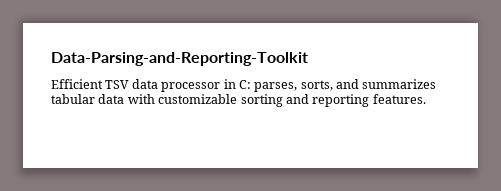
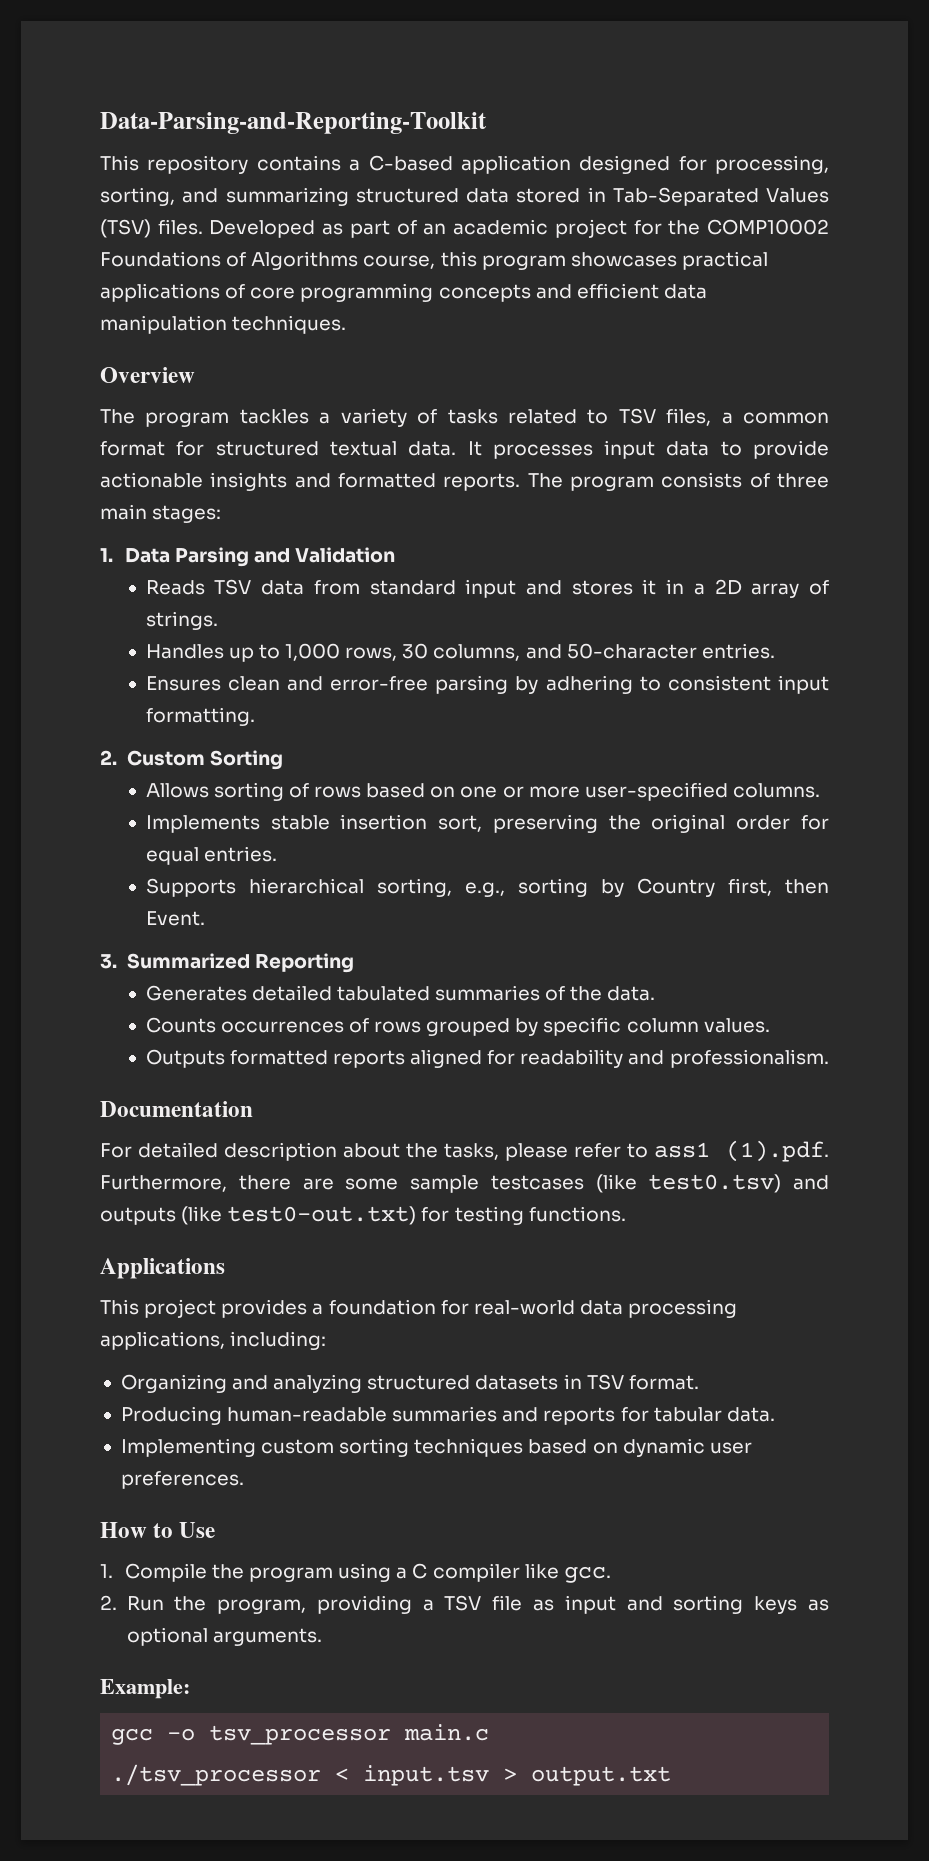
- Efficient TSV data processor in C: parses, sorts, and summarizes tabular data with customizable sorting and reporting features.
+ This repository contains a C-based application designed for processing, sorting, and summarizing structured data stored in Tab-Separated Values (TSV) files. Developed as part of an academic project for the COMP10002 Foundations of Algorithms course, this program showcases practical applications of core programming concepts and efficient data manipulation techniques.
+ Overview
+ The program tackles a variety of tasks related to TSV files, a common format for structured textual data. It processes input data to provide actionable insights and formatted reports. The program consists of three main stages:
+ 1. Data Parsing and Validation
+ Reads TSV data from standard input and stores it in a 2D array of strings.
+ Handles up to 1,000 rows, 30 columns, and 50-character entries.
+ Ensures clean and error-free parsing by adhering to consistent input formatting.
+ 2. Custom Sorting
+ Allows sorting of rows based on one or more user-specified columns.
+ Implements stable insertion sort, preserving the original order for equal entries.
+ Supports hierarchical sorting, e.g., sorting by Country first, then Event.
+ 3. Summarized Reporting
+ Generates detailed tabulated summaries of the data.
+ Counts occurrences of rows grouped by specific column values.
+ Outputs formatted reports aligned for readability and professionalism.
+ Documentation
+ For detailed description about the tasks, please refer to ass1 (1).pdf. Furthermore, there are some sample testcases (like test0.tsv) and outputs (like test0-out.txt) for testing functions.
+ Applications
+ This project provides a foundation for real-world data processing applications, including:
+ Organizing and analyzing structured datasets in TSV format.
+ Producing human-readable summaries and reports for tabular data.
+ Implementing custom sorting techniques based on dynamic user preferences.
+ How to Use
+ 1. Compile the program using a C compiler like gcc.
+ 2. Run the program, providing a TSV file as input and sorting keys as optional arguments.
+ Example:
+ gcc -o tsv_processor main.c
+ ./tsv_processor < input.tsv > output.txt

